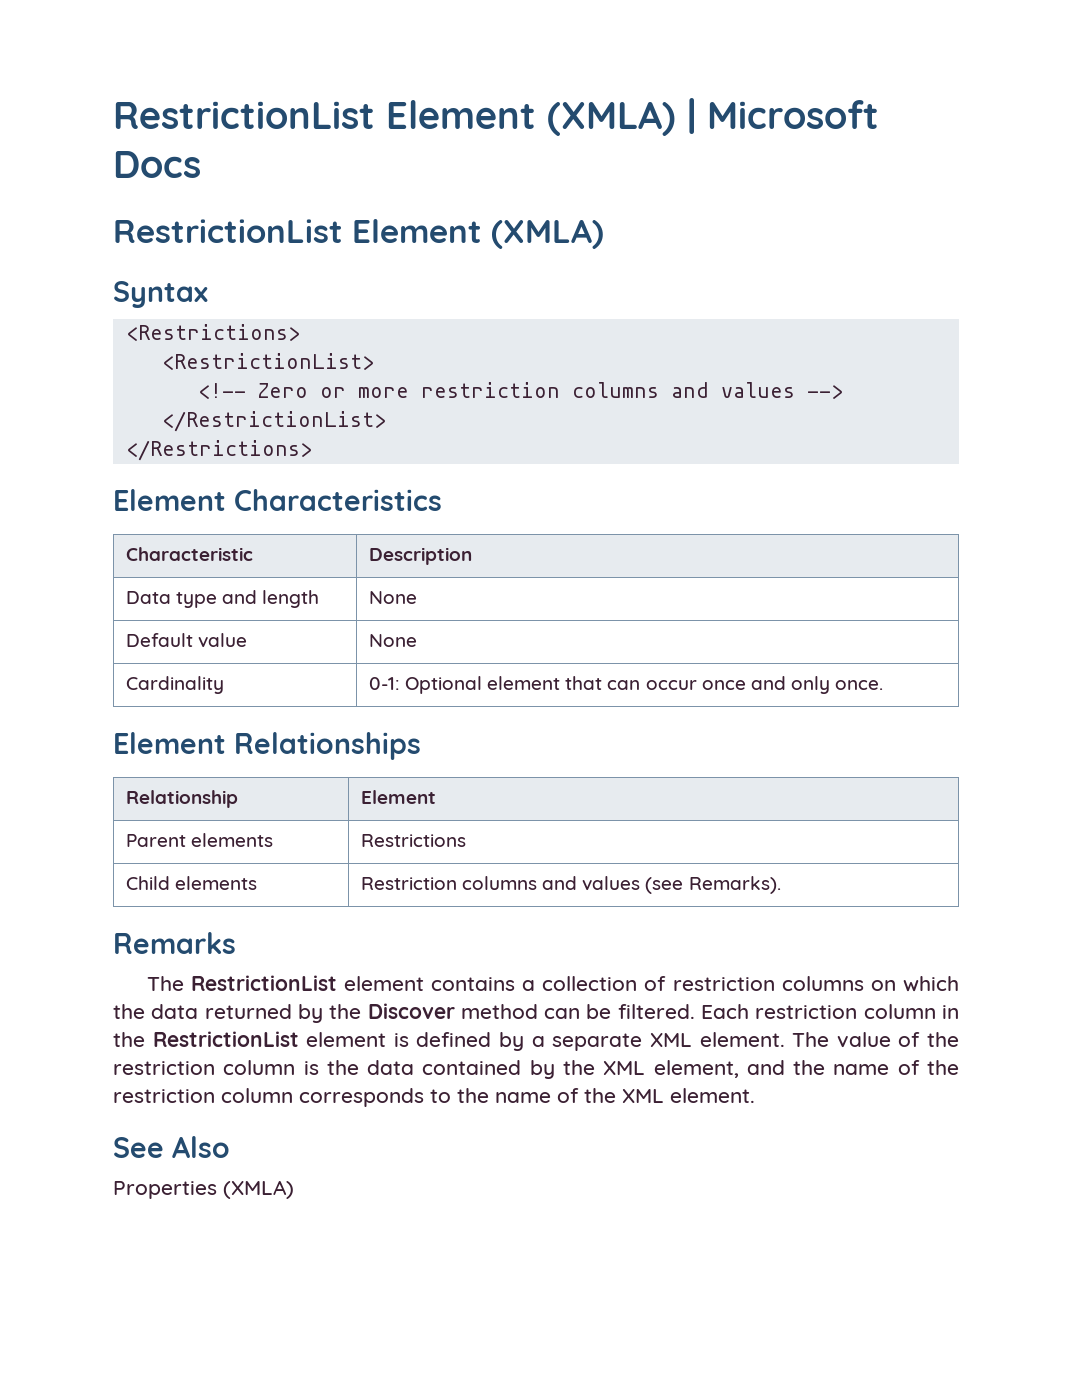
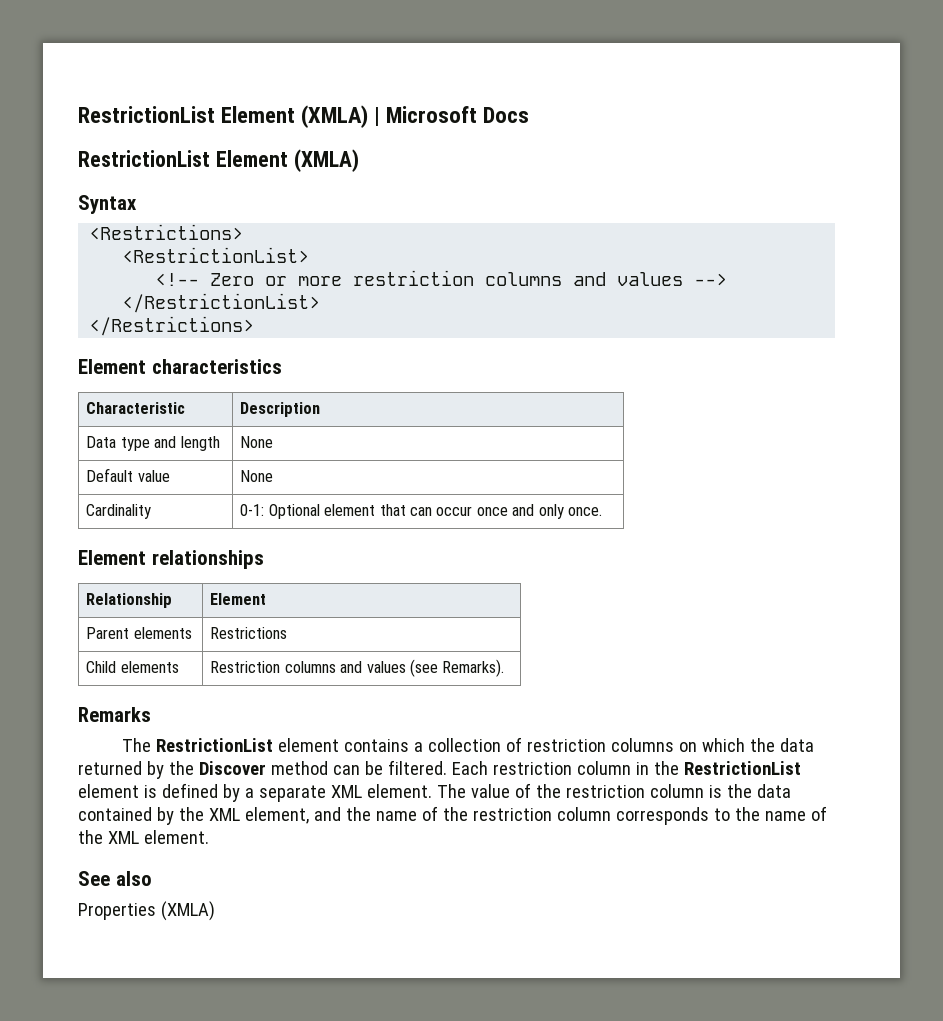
- Element Characteristics
+ Element characteristics
- Element Relationships
+ Element relationships
- See Also
+ See also

